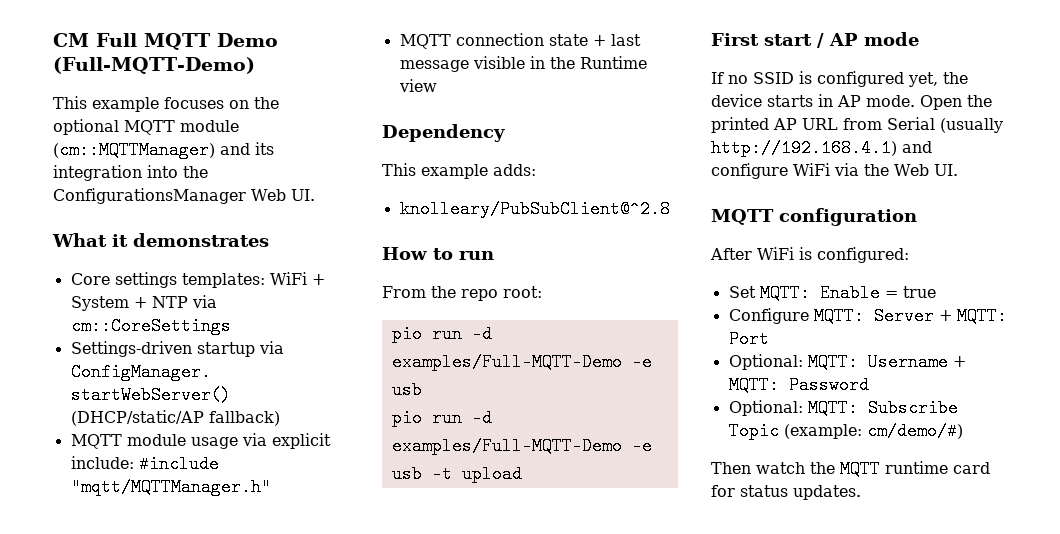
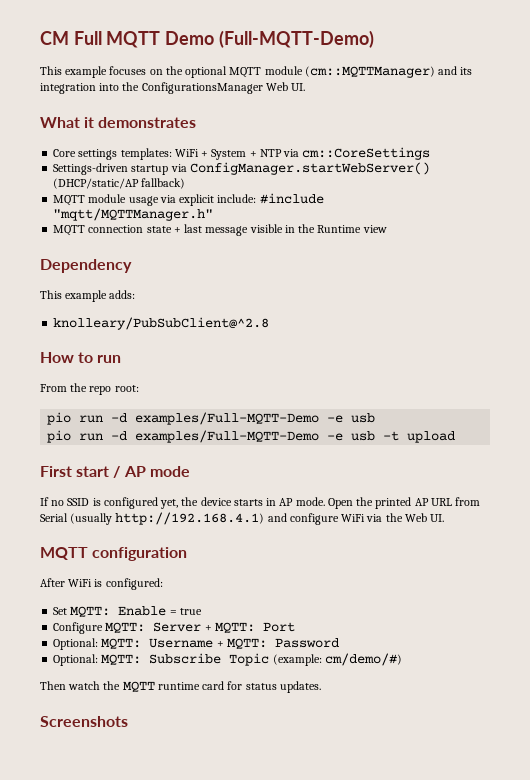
+ Screenshots

